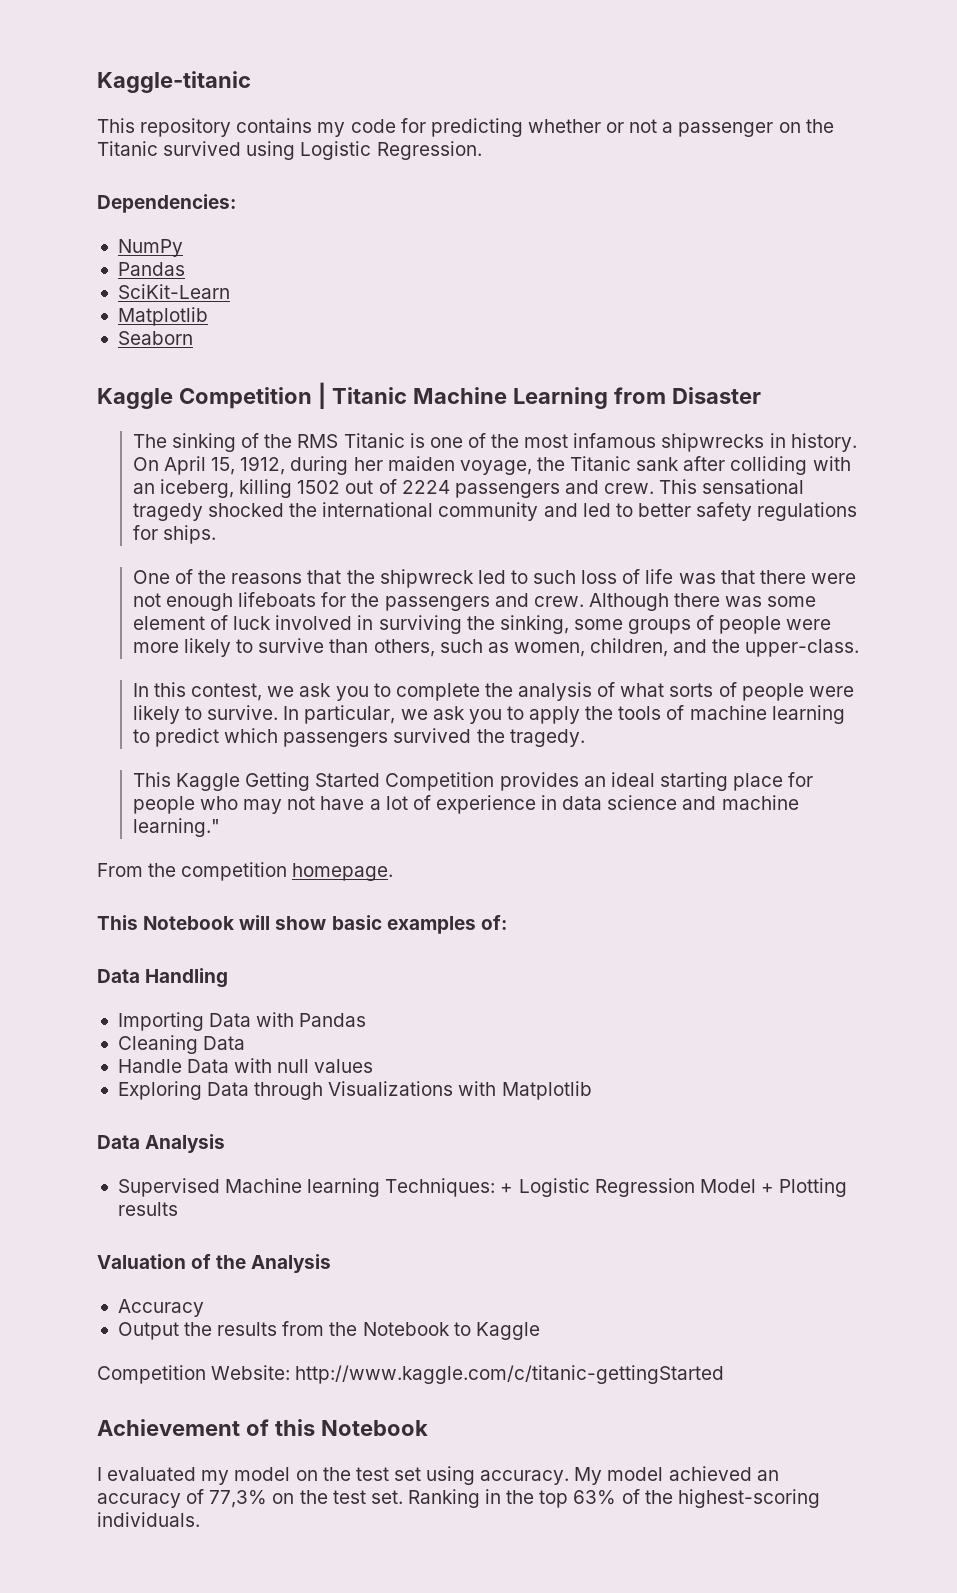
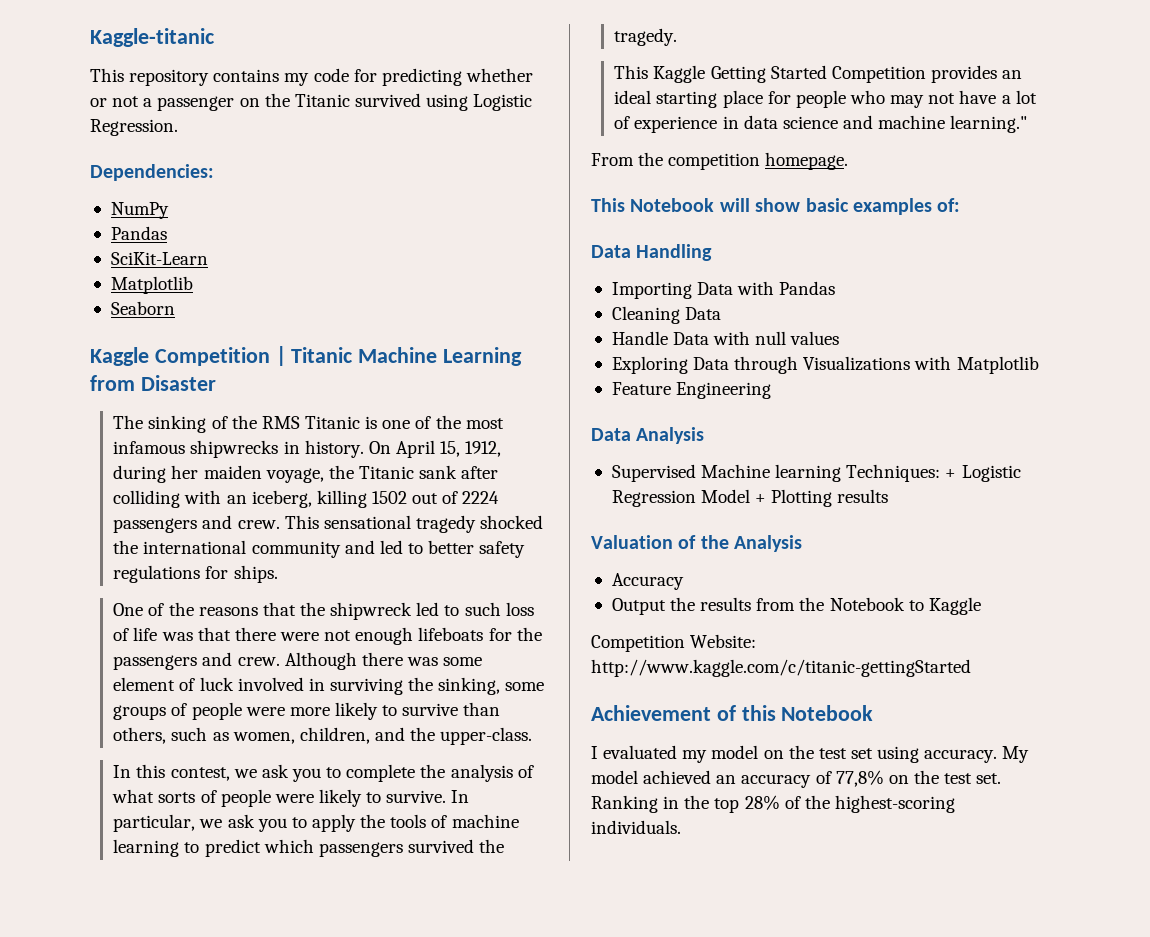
+ Feature Engineering
- My model achieved an accuracy of 77,3% on the test set.
+ My model achieved an accuracy of 77,8% on the test set.
- Ranking in the top 63% of the highest-scoring individuals.
+ Ranking in the top 28% of the highest-scoring individuals.

